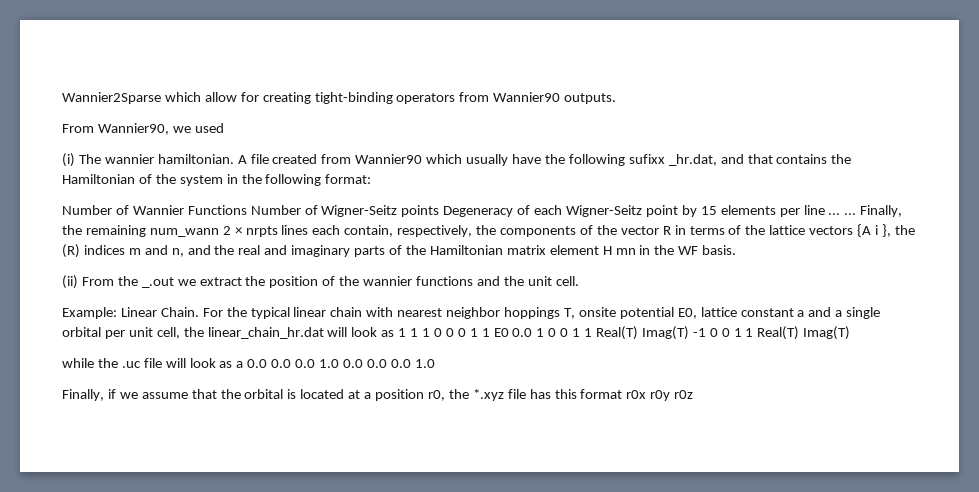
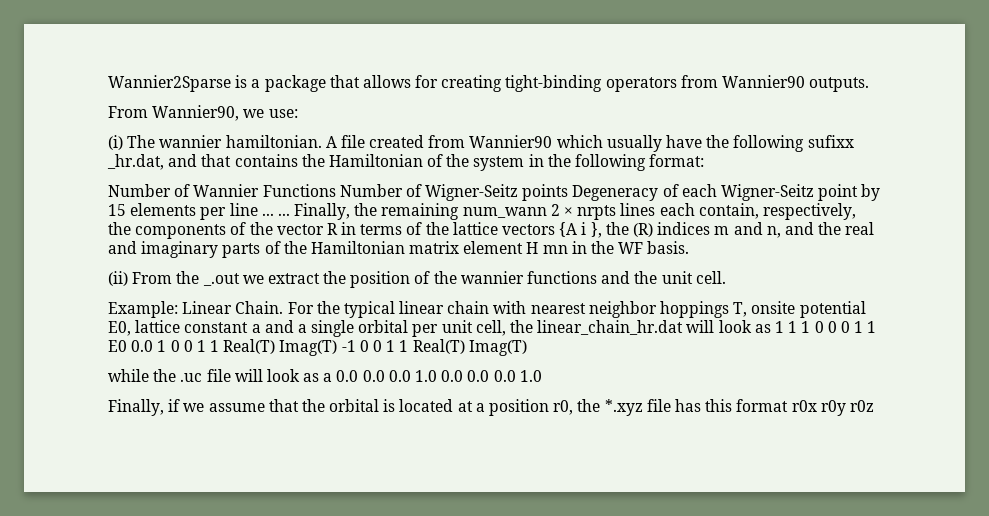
- Wannier2Sparse which allow for creating tight-binding operators from Wannier90 outputs.
+ Wannier2Sparse is a package that allows for creating tight-binding operators from Wannier90 outputs.
- From Wannier90, we used
+ From Wannier90, we use:

